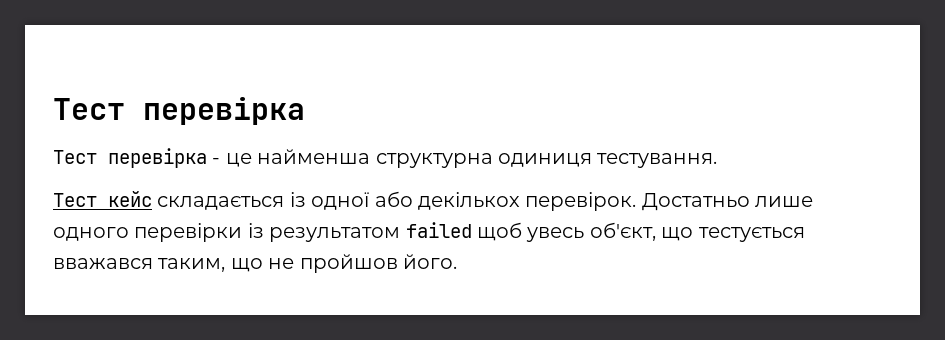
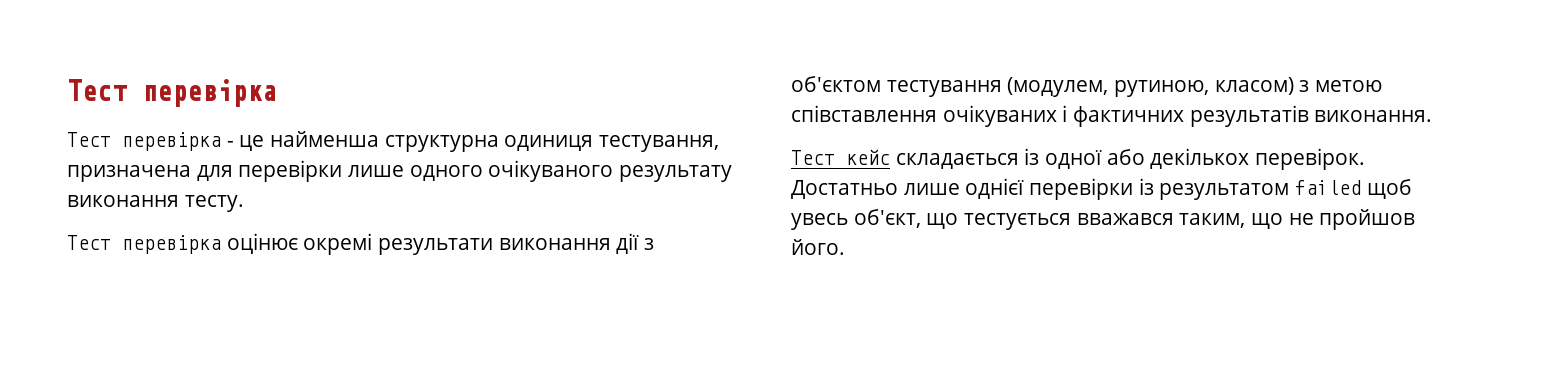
- Тест перевірка - це найменша структурна одиниця тестування.
+ Тест перевірка - це найменша структурна одиниця тестування, призначена для перевірки лише одного очікуваного результату виконання тесту.
+ Тест перевірка оцінює окремі результати виконання дії з об'єктом тестування (модулем, рутиною, класом) з метою співставлення очікуваних і фактичних результатів виконання.
- Достатньо лише одного перевірки із результатом failed щоб увесь об'єкт, що тестується вважався таким, що не пройшов його.
+ Достатньо лише однієї перевірки із результатом failed щоб увесь об'єкт, що тестується вважався таким, що не пройшов його.

